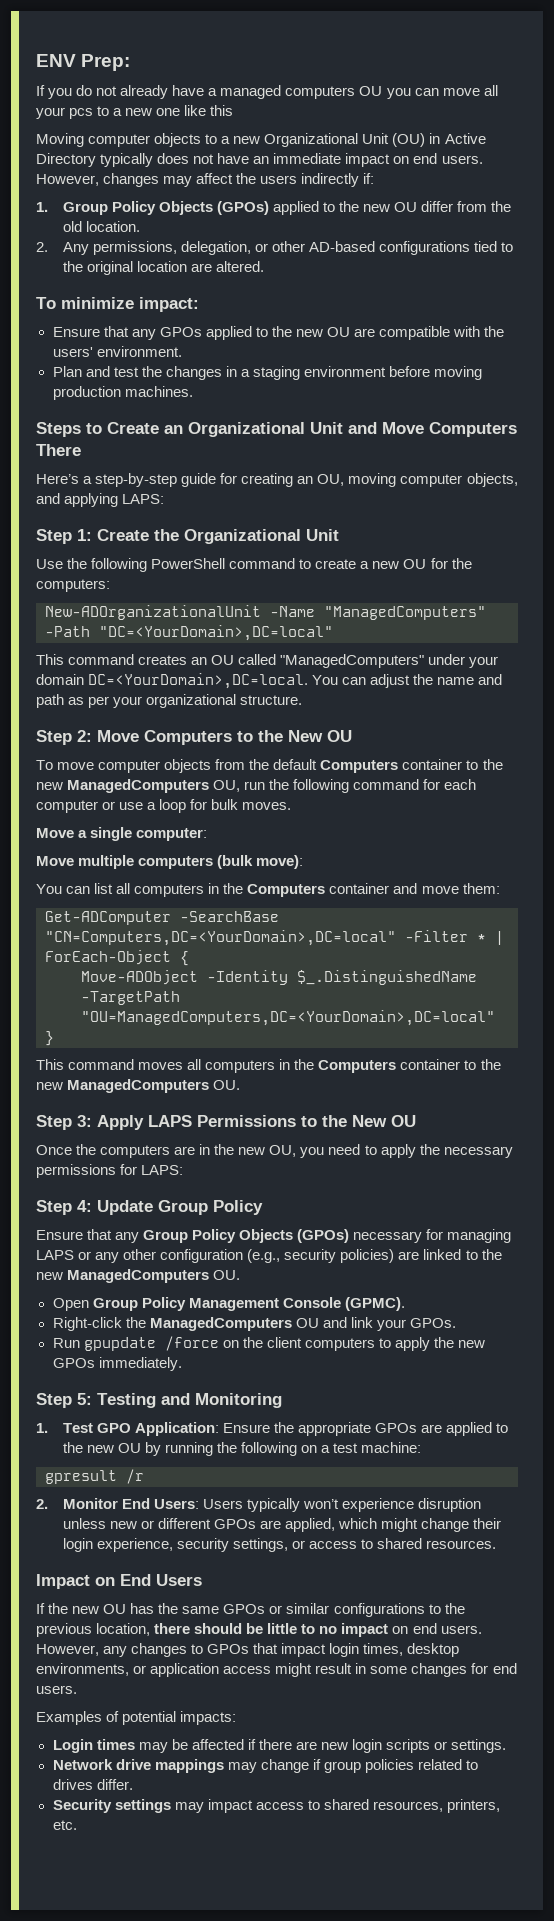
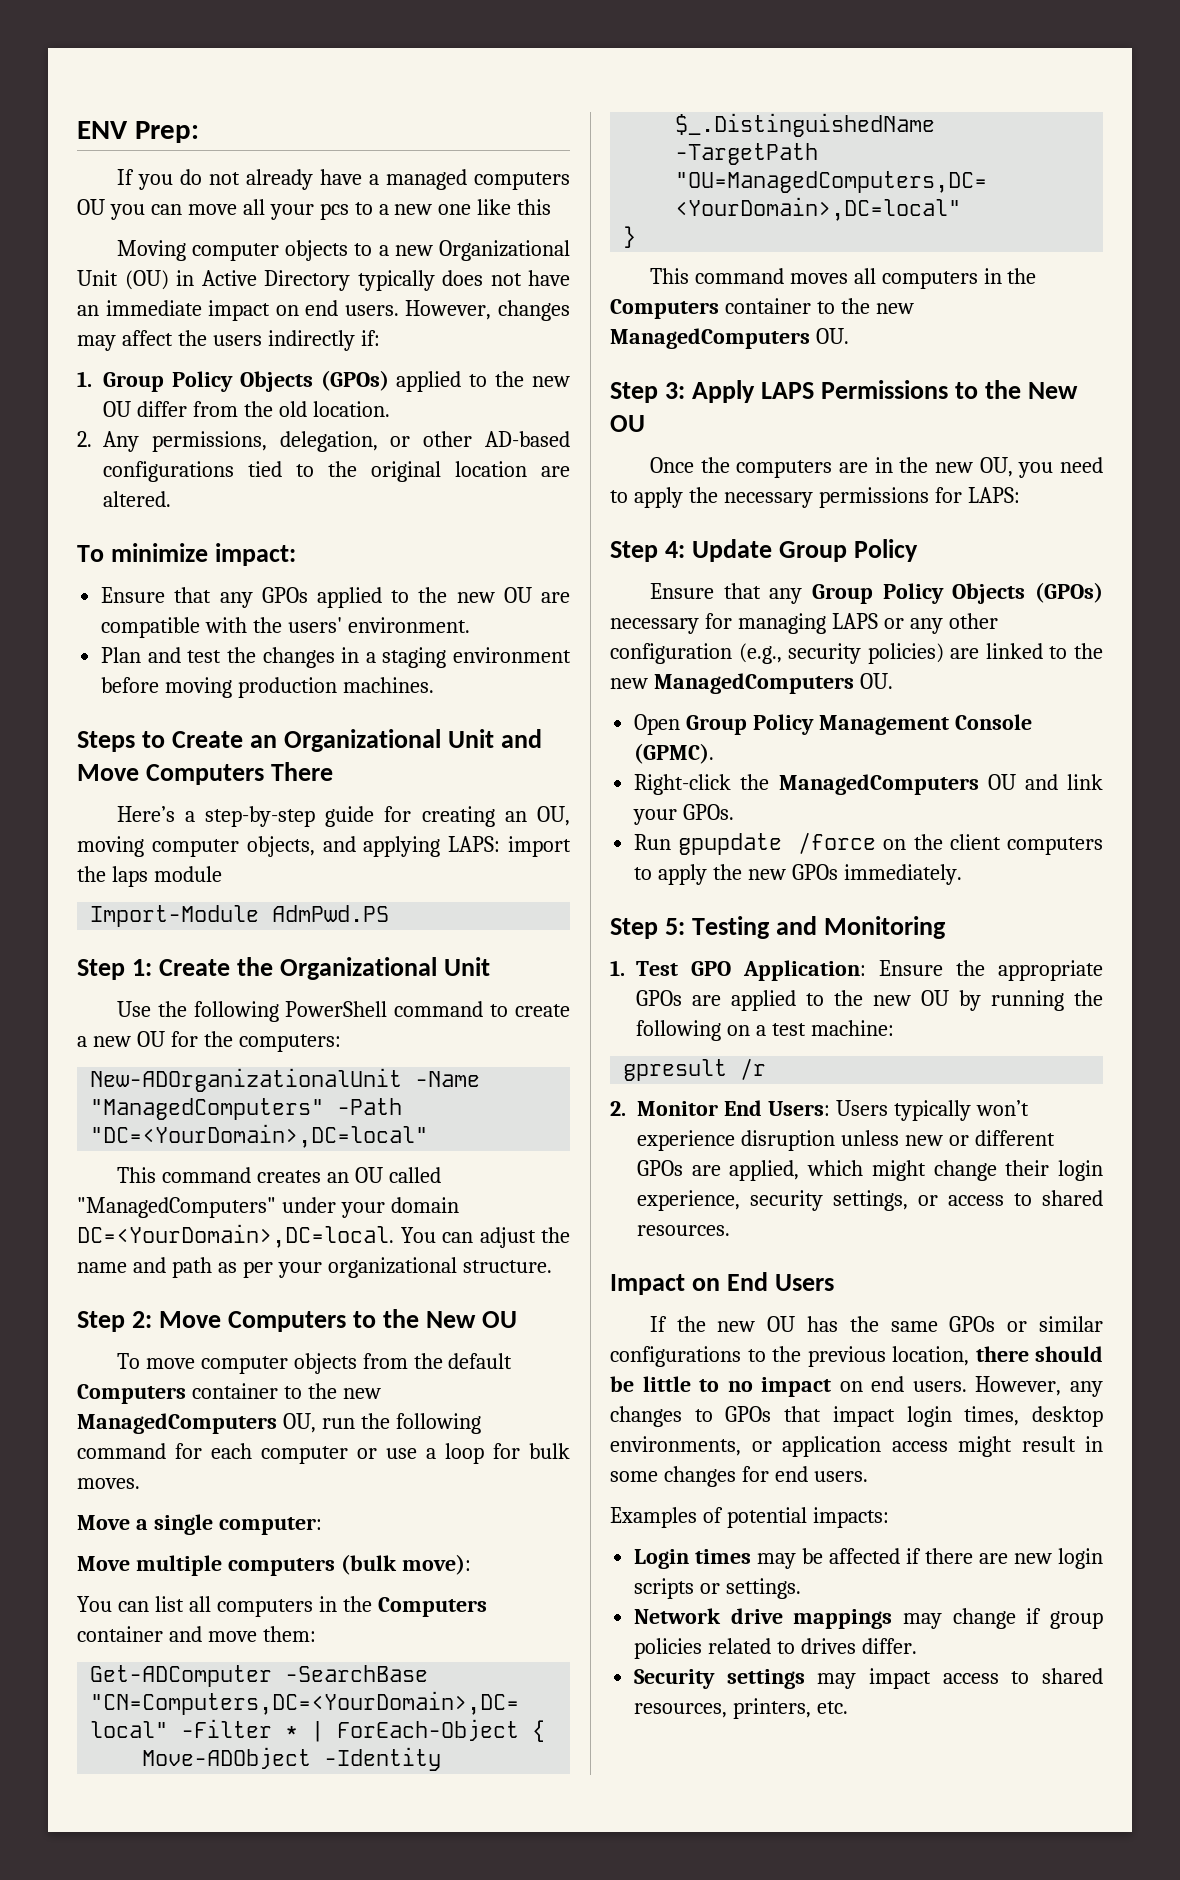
- Here’s a step-by-step guide for creating an OU, moving computer objects, and applying LAPS:
+ Here’s a step-by-step guide for creating an OU, moving computer objects, and applying LAPS: import the laps module
+ Import-Module AdmPwd.PS

